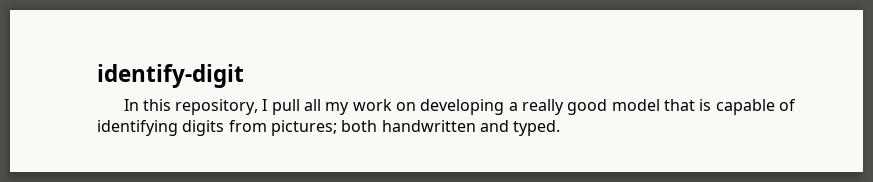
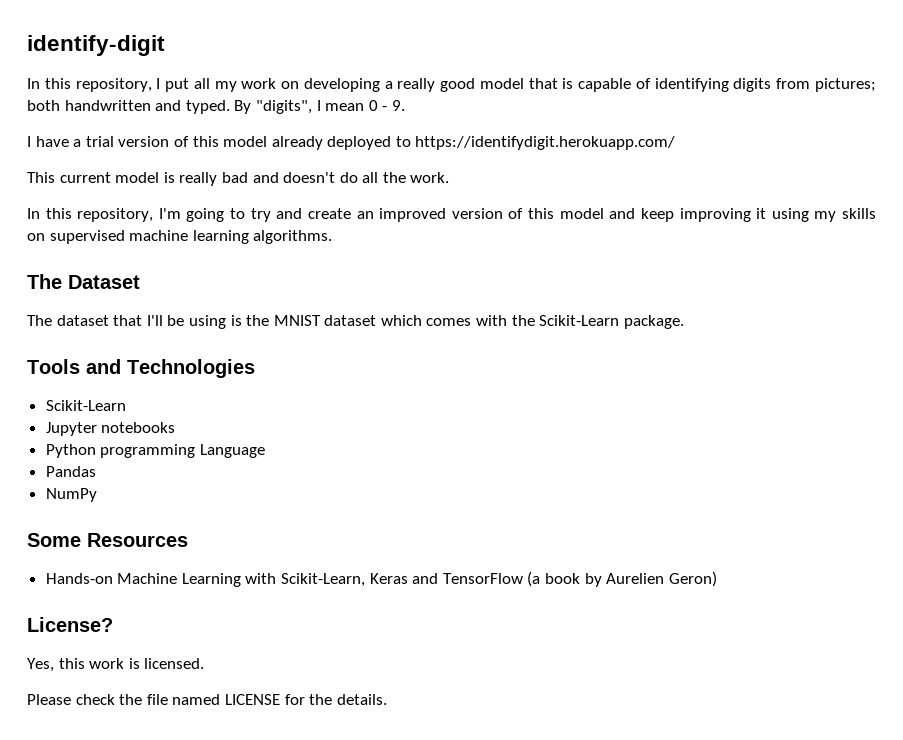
- In this repository, I pull all my work on developing a really good model that is capable of identifying digits from pictures; both handwritten and typed.
+ In this repository, I put all my work on developing a really good model that is capable of identifying digits from pictures; both handwritten and typed.
+ By "digits", I mean 0 - 9.
+ I have a trial version of this model already deployed to https://identifydigit.herokuapp.com/
+ This current model is really bad and doesn't do all the work.
+ In this repository, I'm going to try and create an improved version of this model and keep improving it using my skills on supervised machine learning algorithms.
+ The Dataset
+ The dataset that I'll be using is the MNIST dataset which comes with the Scikit-Learn package.
+ Tools and Technologies
+ Scikit-Learn
+ Jupyter notebooks
+ Python programming Language
+ Pandas
+ NumPy
+ Some Resources
+ Hands-on Machine Learning with Scikit-Learn, Keras and TensorFlow (a book by Aurelien Geron)
+ License?
+ Yes, this work is licensed.
+ Please check the file named LICENSE for the details.

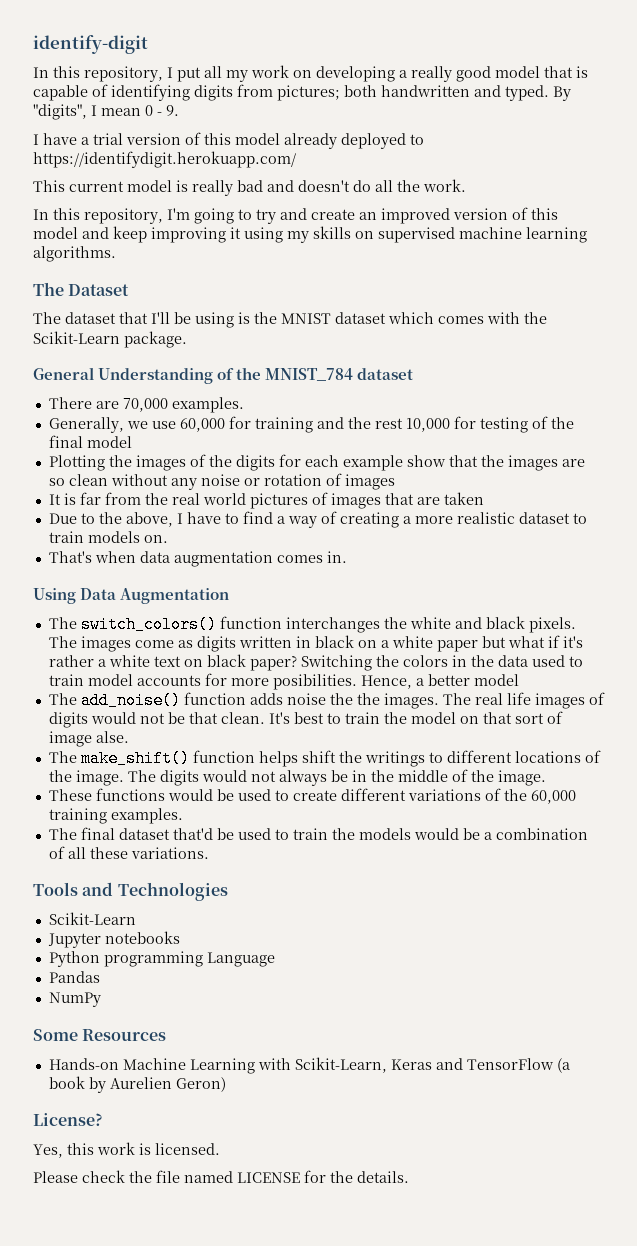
+ General Understanding of the MNIST_784 dataset
+ There are 70,000 examples.
+ Generally, we use 60,000 for training and the rest 10,000 for testing of the final model
+ Plotting the images of the digits for each example show that the images are so clean without any noise or rotation of images
+ It is far from the real world pictures of images that are taken
+ Due to the above, I have to find a way of creating a more realistic dataset to train models on.
+ That's when data augmentation comes in.
+ Using Data Augmentation
+ The switch_colors() function interchanges the white and black pixels. The images come as digits written in black on a white paper but what if it's rather a white text on black paper? Switching the colors in the data used to train model accounts for more posibilities. Hence, a better model
+ The add_noise() function adds noise the the images. The real life images of digits would not be that clean. It's best to train the model on that sort of image alse.
+ The make_shift() function helps shift the writings to different locations of the image. The digits would not always be in the middle of the image.
+ These functions would be used to create different variations of the 60,000 training examples.
+ The final dataset that'd be used to train the models would be a combination of all these variations.

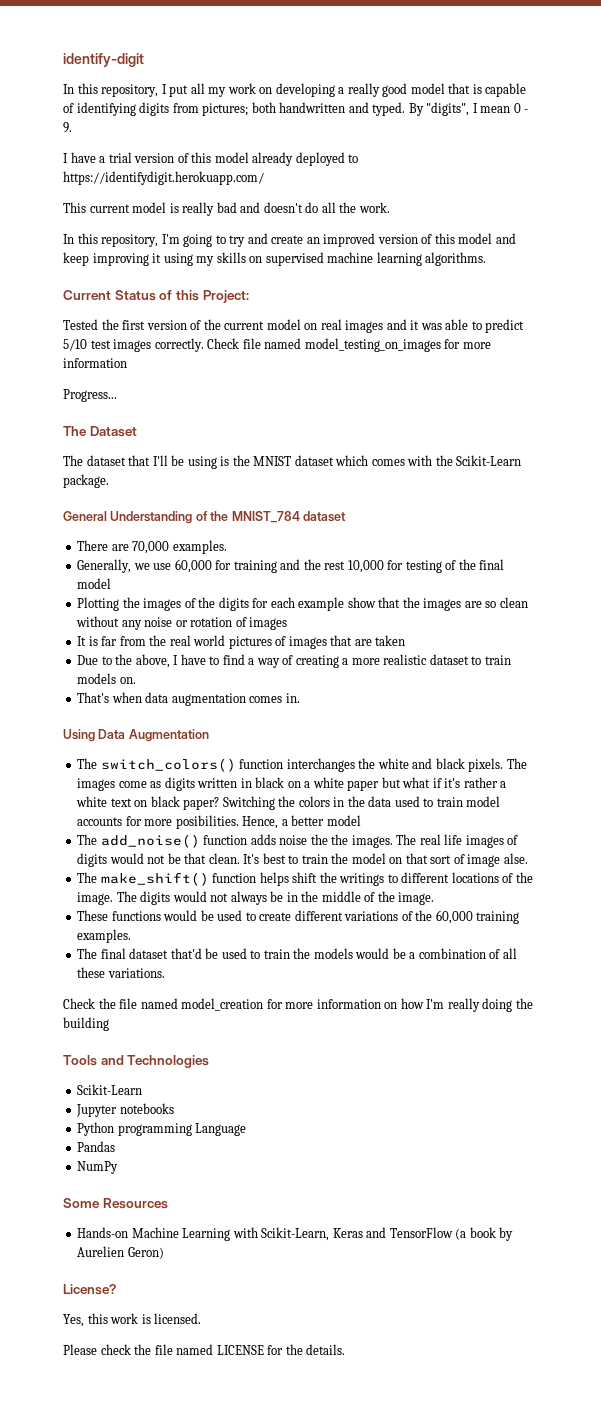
+ Current Status of this Project:
+ Tested the first version of the current model on real images and it was able to predict 5/10 test images correctly. Check file named model_testing_on_images for more information
+ Progress...
+ Check the file named model_creation for more information on how I'm really doing the building

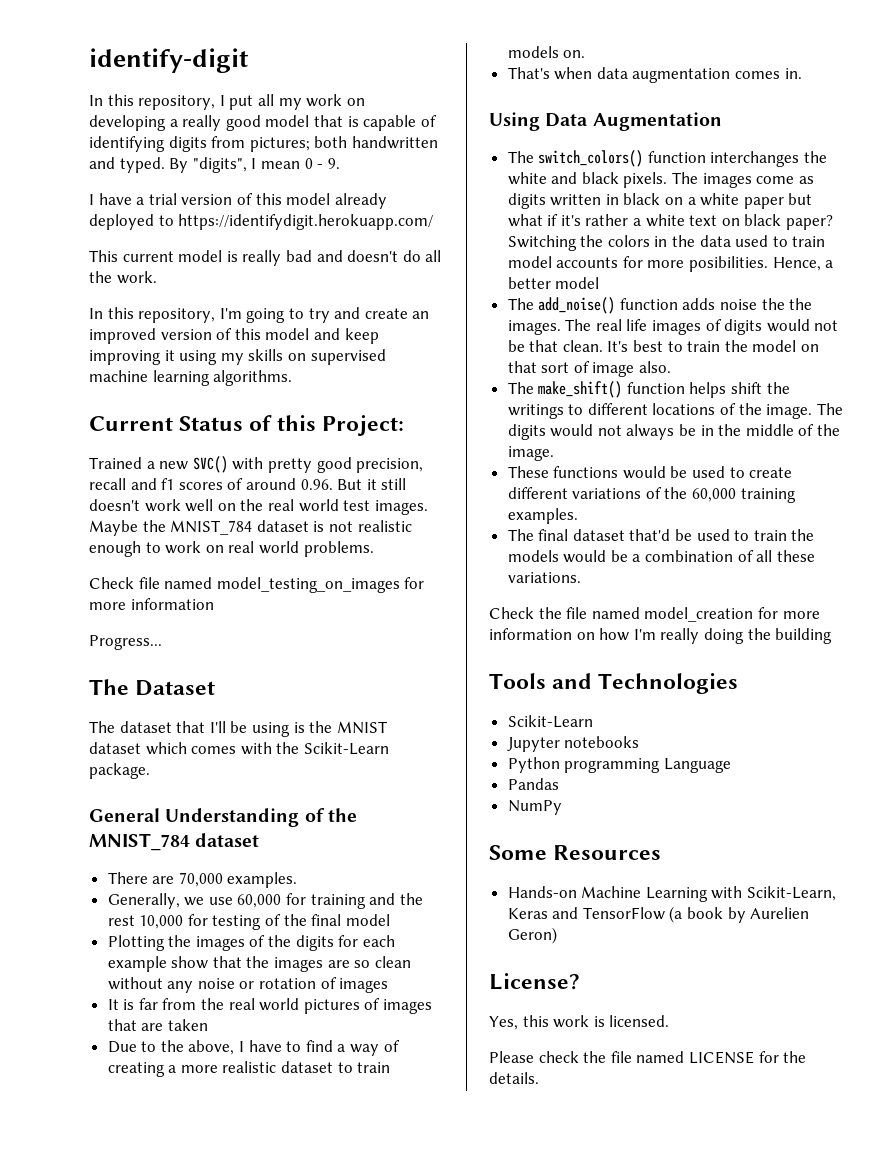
- Tested the first version of the current model on real images and it was able to predict 5/10 test images correctly. Check file named model_testing_on_images for more information
+ Trained a new SVC() with pretty good precision, recall and f1 scores of around 0.96. But it still doesn't work well on the real world test images. Maybe the MNIST_784 dataset is not realistic enough to work on real world problems.
+ Check file named model_testing_on_images for more information
- It's best to train the model on that sort of image alse.
+ It's best to train the model on that sort of image also.

